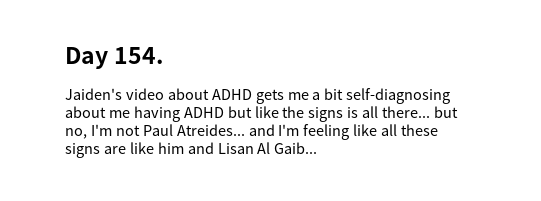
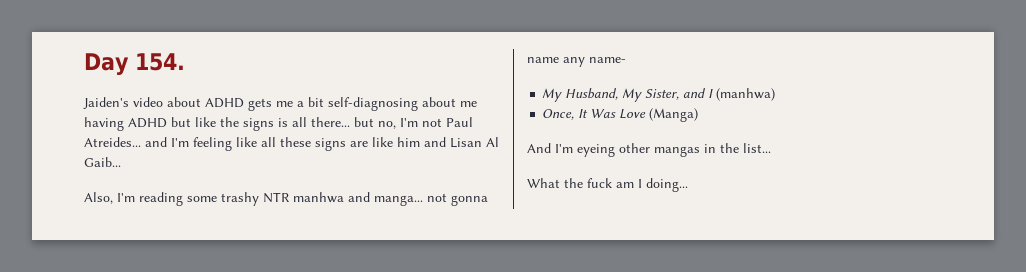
+ Also, I'm reading some trashy NTR manhwa and manga... not gonna name any name-
+ My Husband, My Sister, and I (manhwa)
+ Once, It Was Love (Manga)
+ And I'm eyeing other mangas in the list...
+ What the fuck am I doing...

